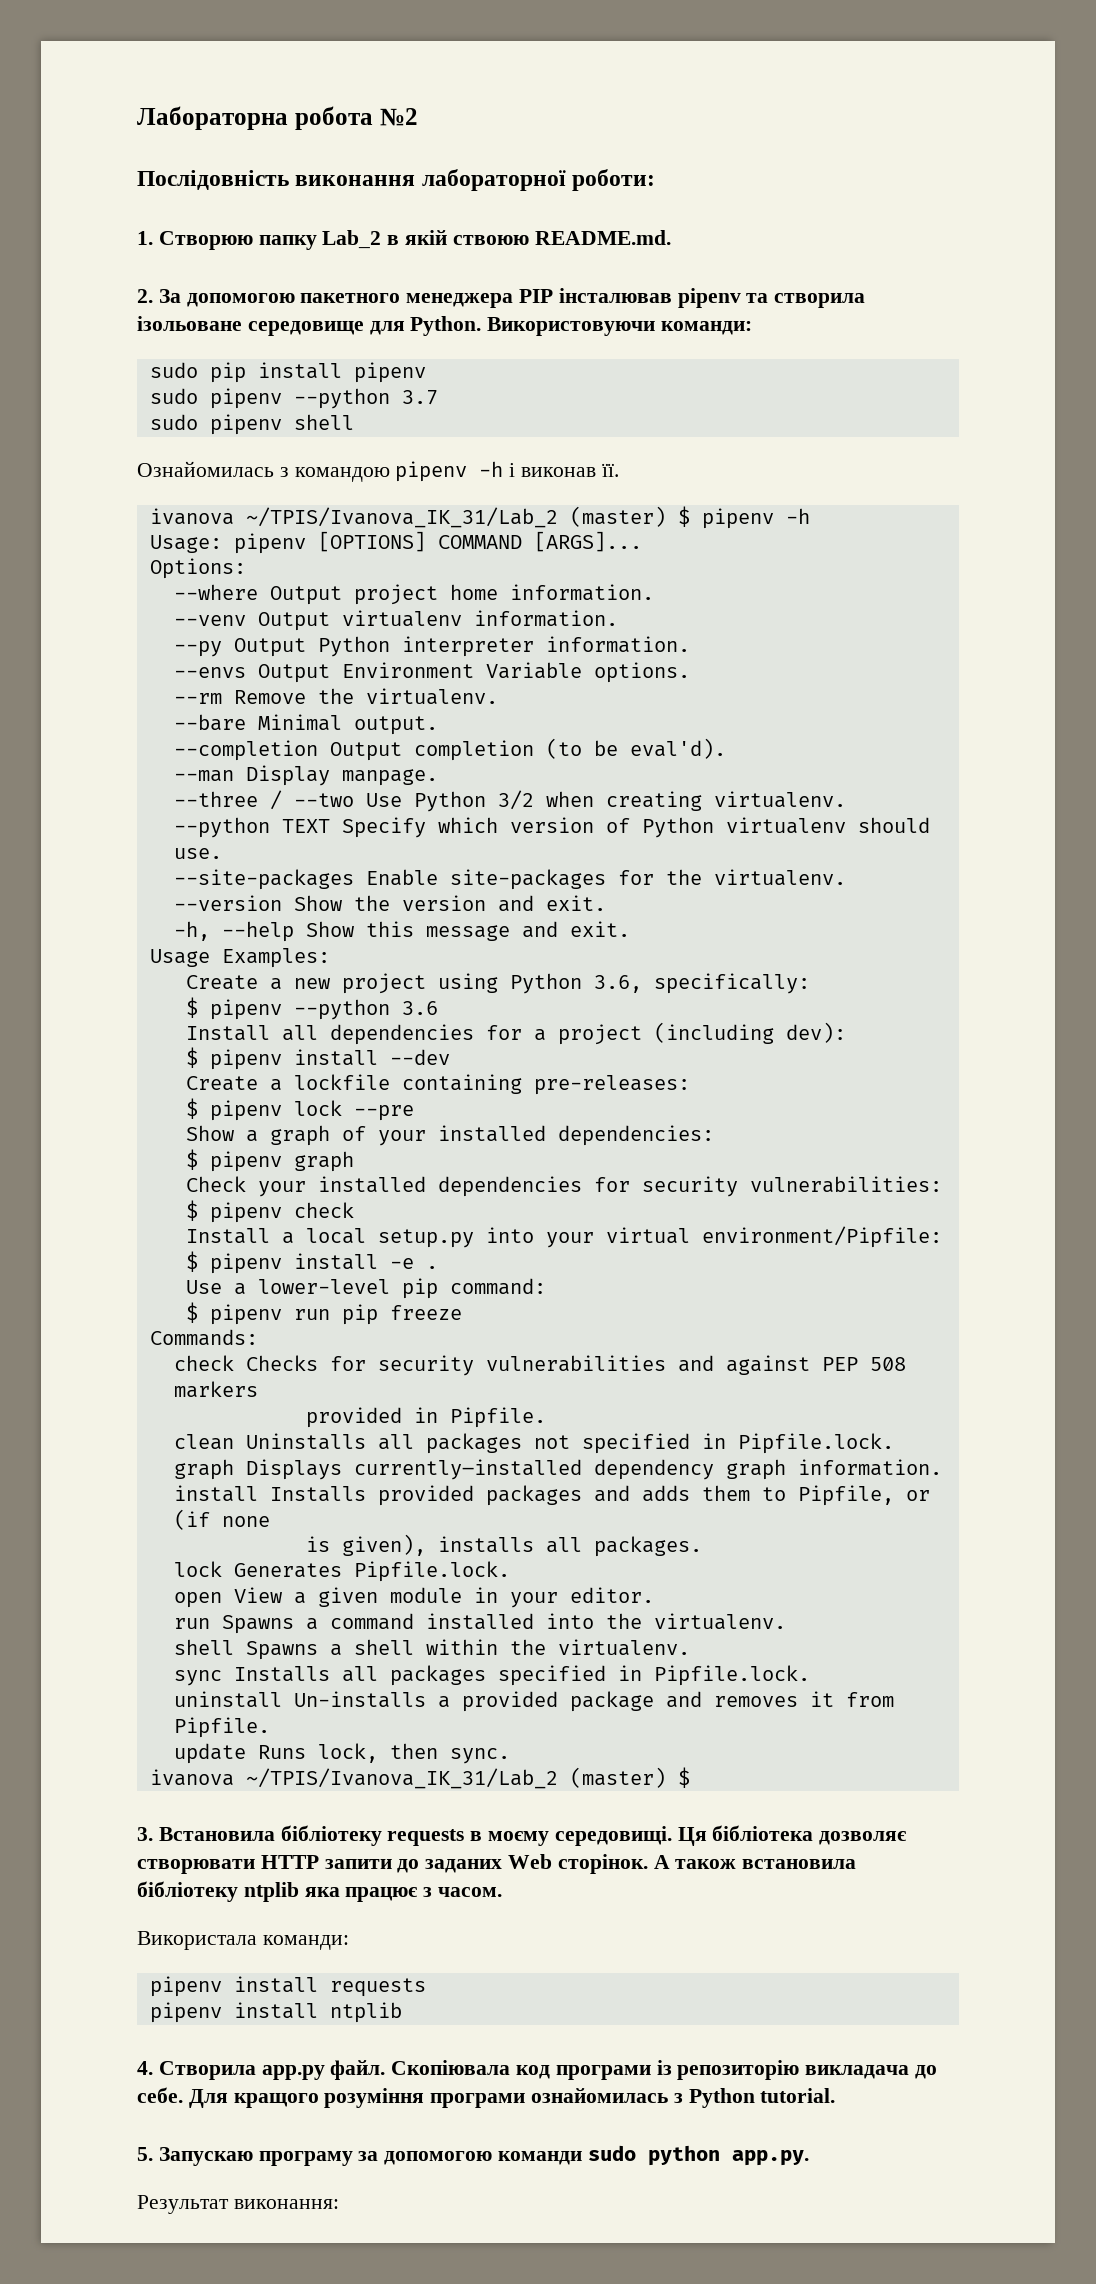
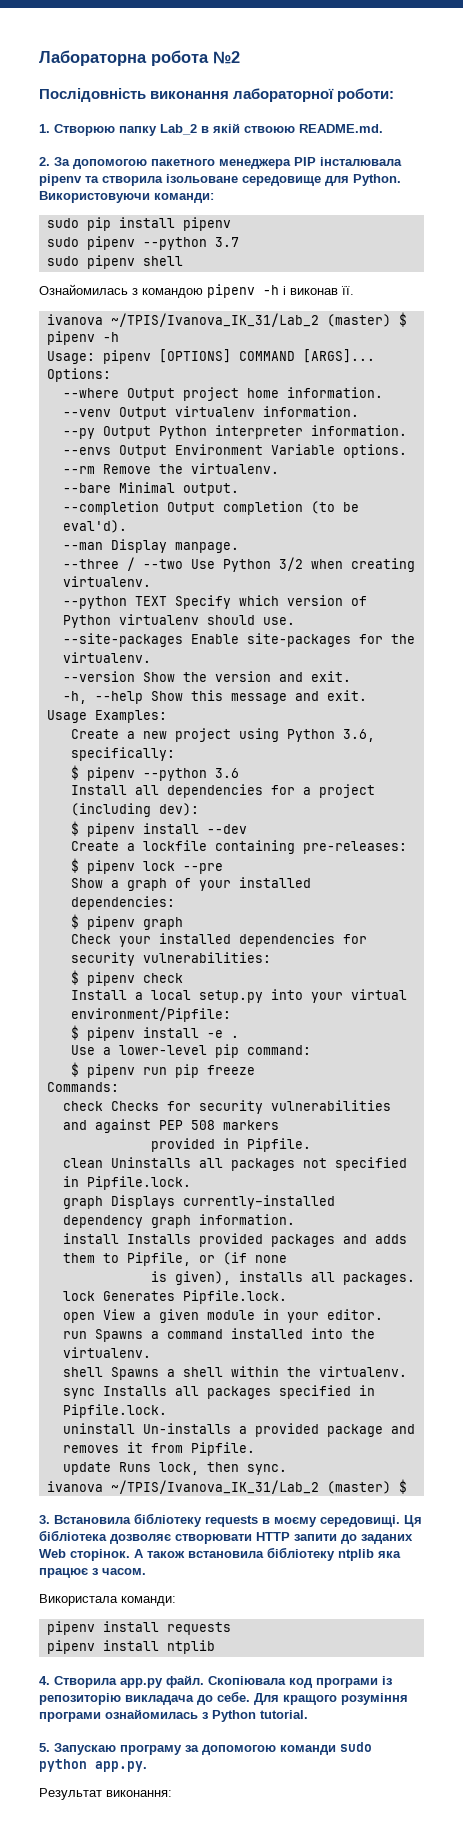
- 2. За допомогою пакетного менеджера PIP інсталював pipenv та створила ізольоване середовище для Python.
+ 2. За допомогою пакетного менеджера PIP інсталювала pipenv та створила ізольоване середовище для Python.

